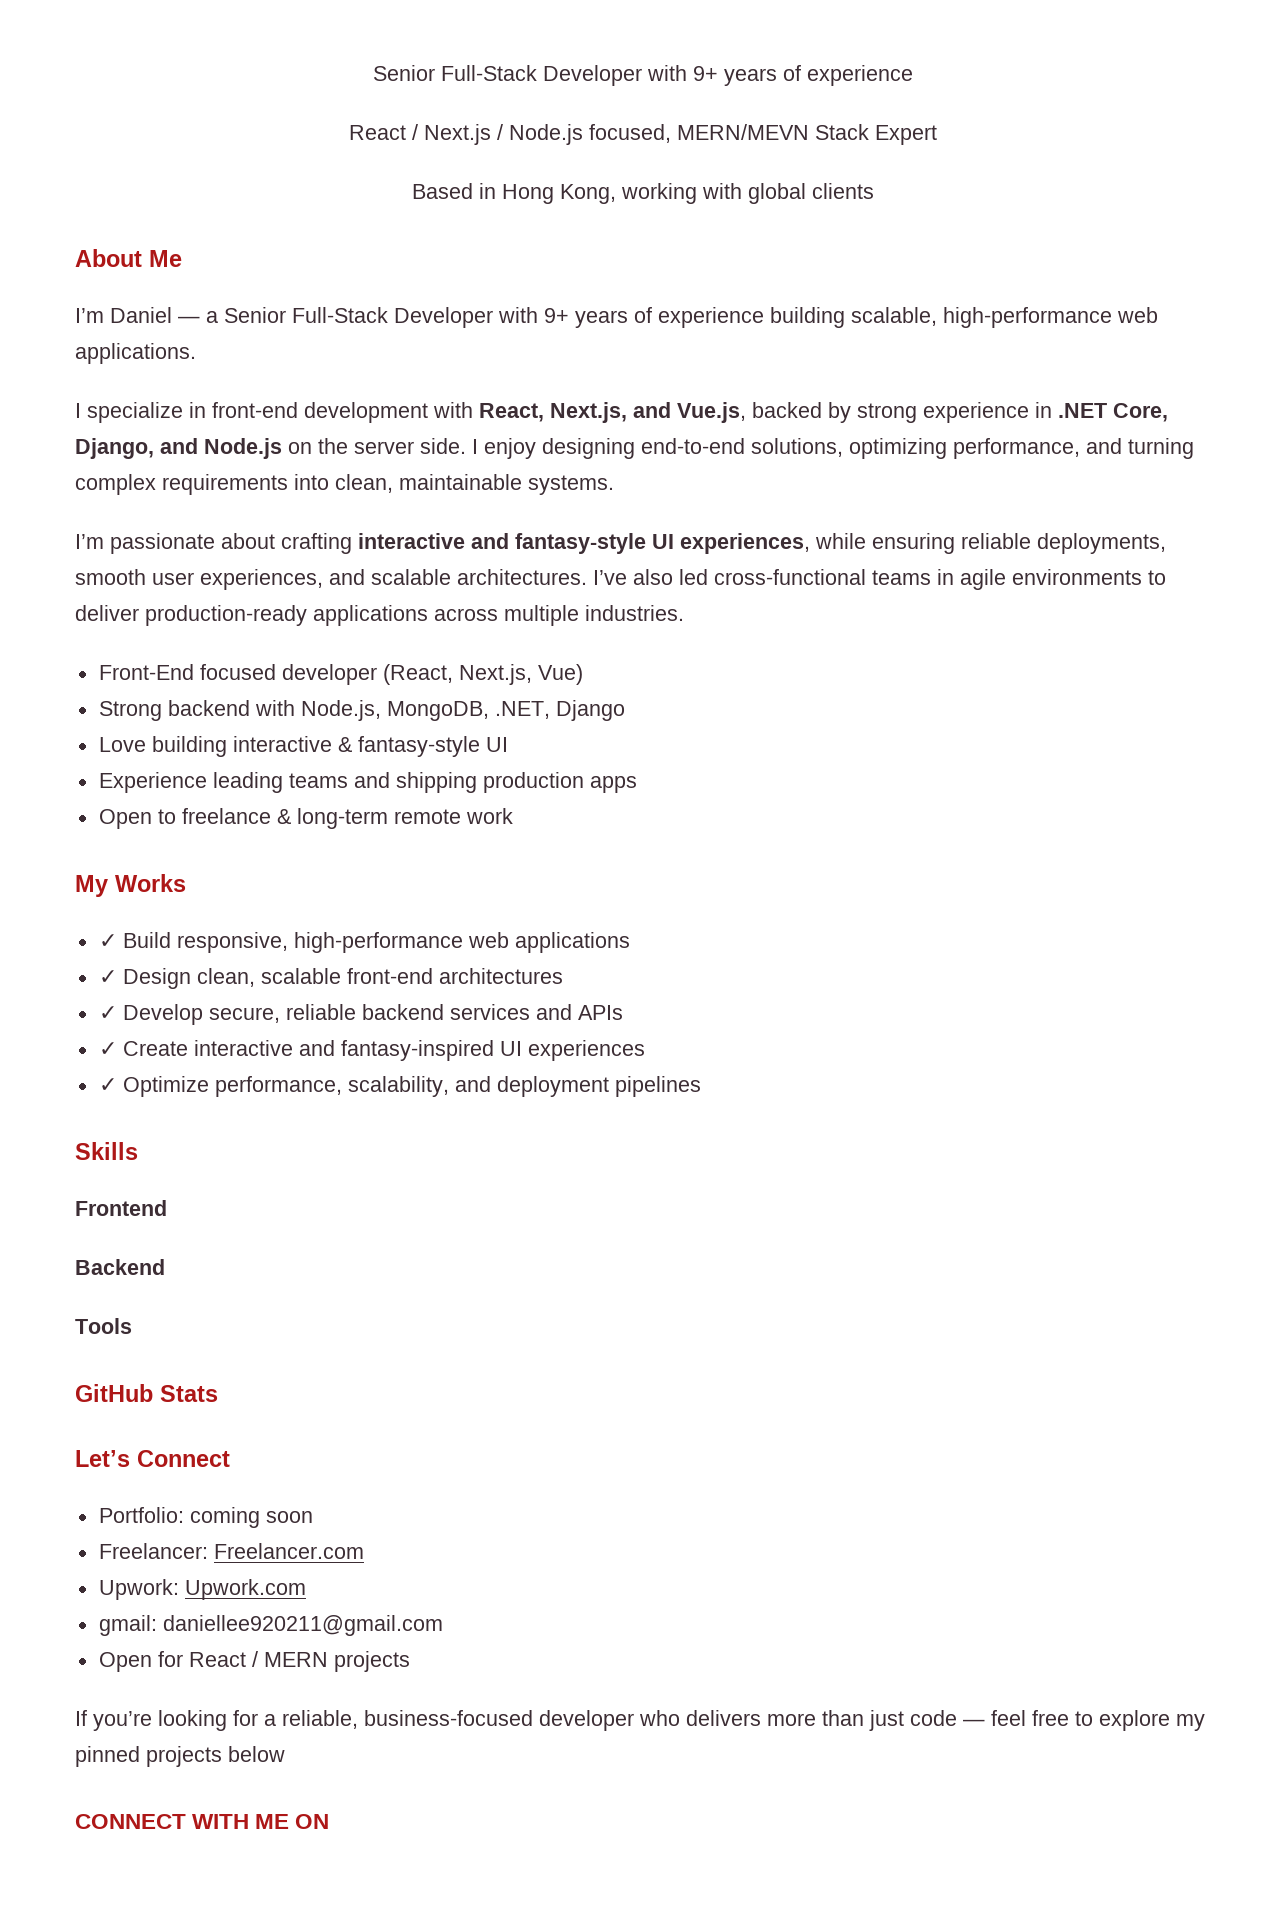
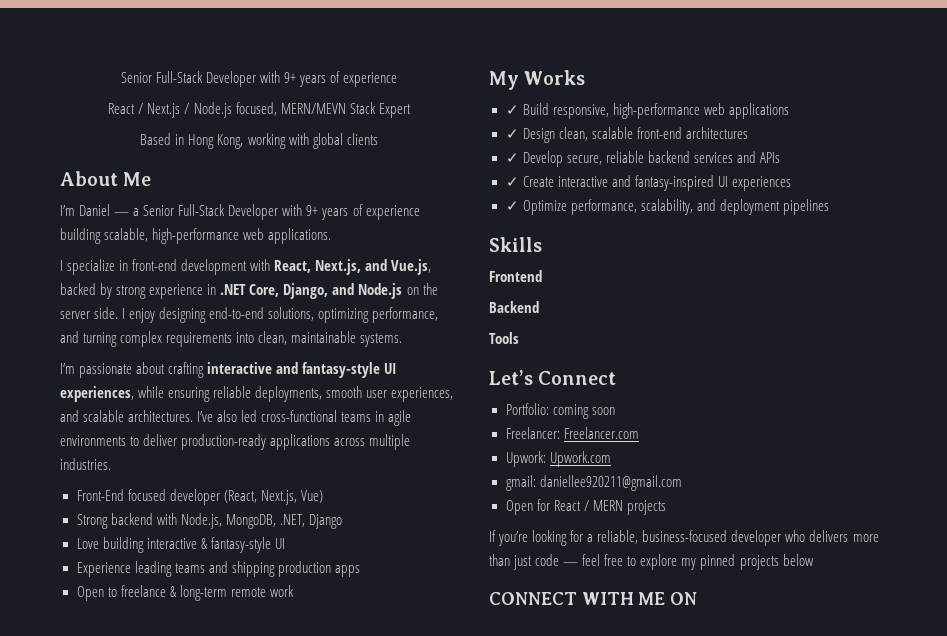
- GitHub Stats

